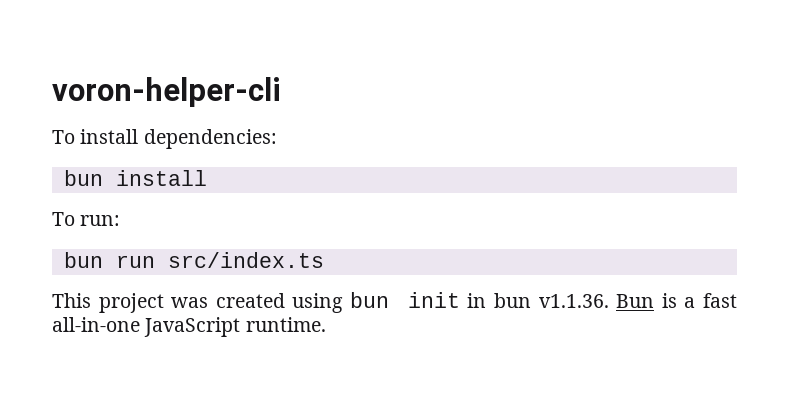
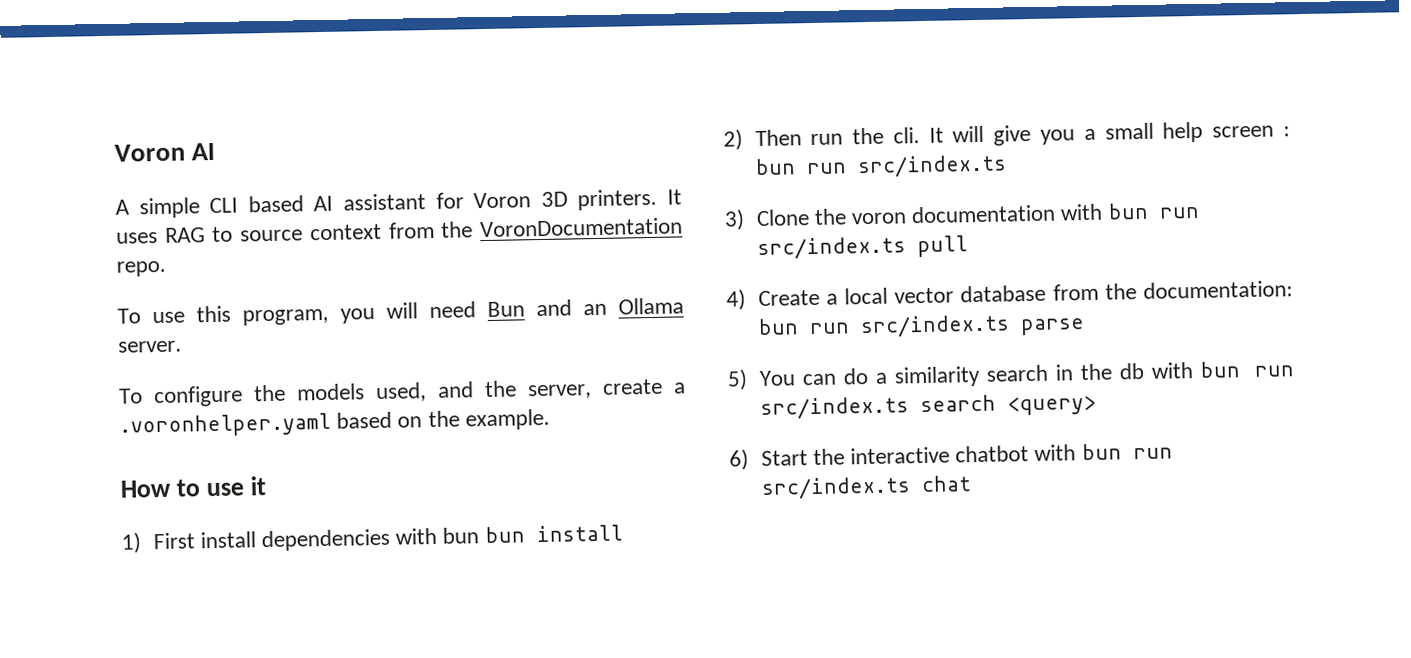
- voron-helper-cli
- To install dependencies:
- bun install
- To run:
- bun run src/index.ts
- This project was created using bun init in bun v1.1.36. Bun is a fast all-in-one JavaScript runtime.
+ Voron AI
+ A simple CLI based AI assistant for Voron 3D printers. It uses RAG to source context from the VoronDocumentation repo.
+ To use this program, you will need Bun and an Ollama server.
+ To configure the models used, and the server, create a .voronhelper.yaml based on the example.
+ How to use it
+ 1) First install dependencies with bun bun install
+ 2) Then run the cli. It will give you a small help screen : bun run src/index.ts
+ 3) Clone the voron documentation with bun run src/index.ts pull
+ 4) Create a local vector database from the documentation: bun run src/index.ts parse
+ 5) You can do a similarity search in the db with bun run src/index.ts search <query>
+ 6) Start the interactive chatbot with bun run src/index.ts chat

